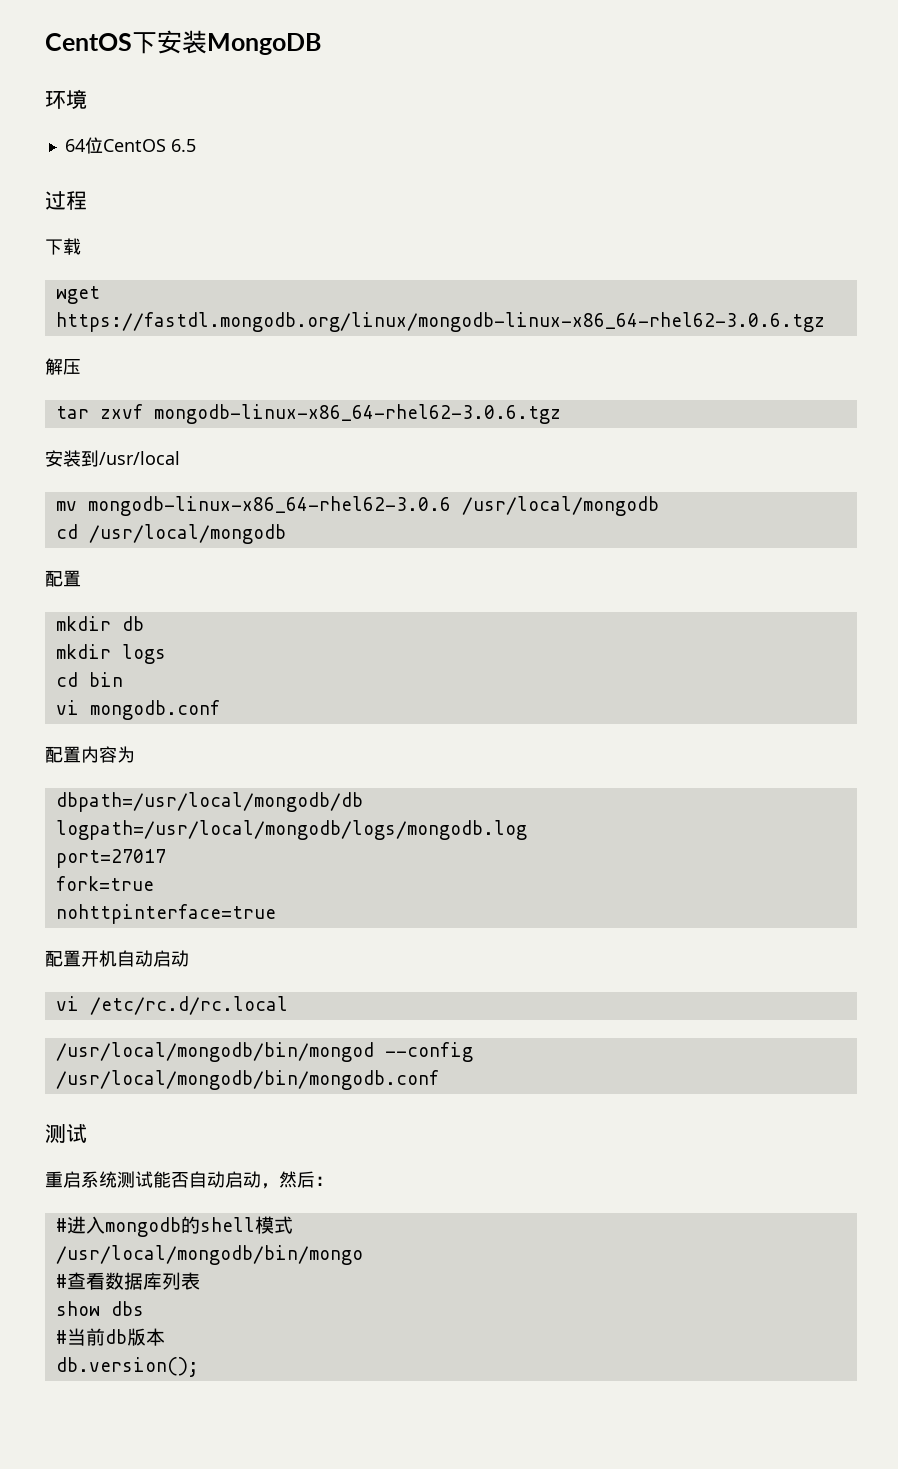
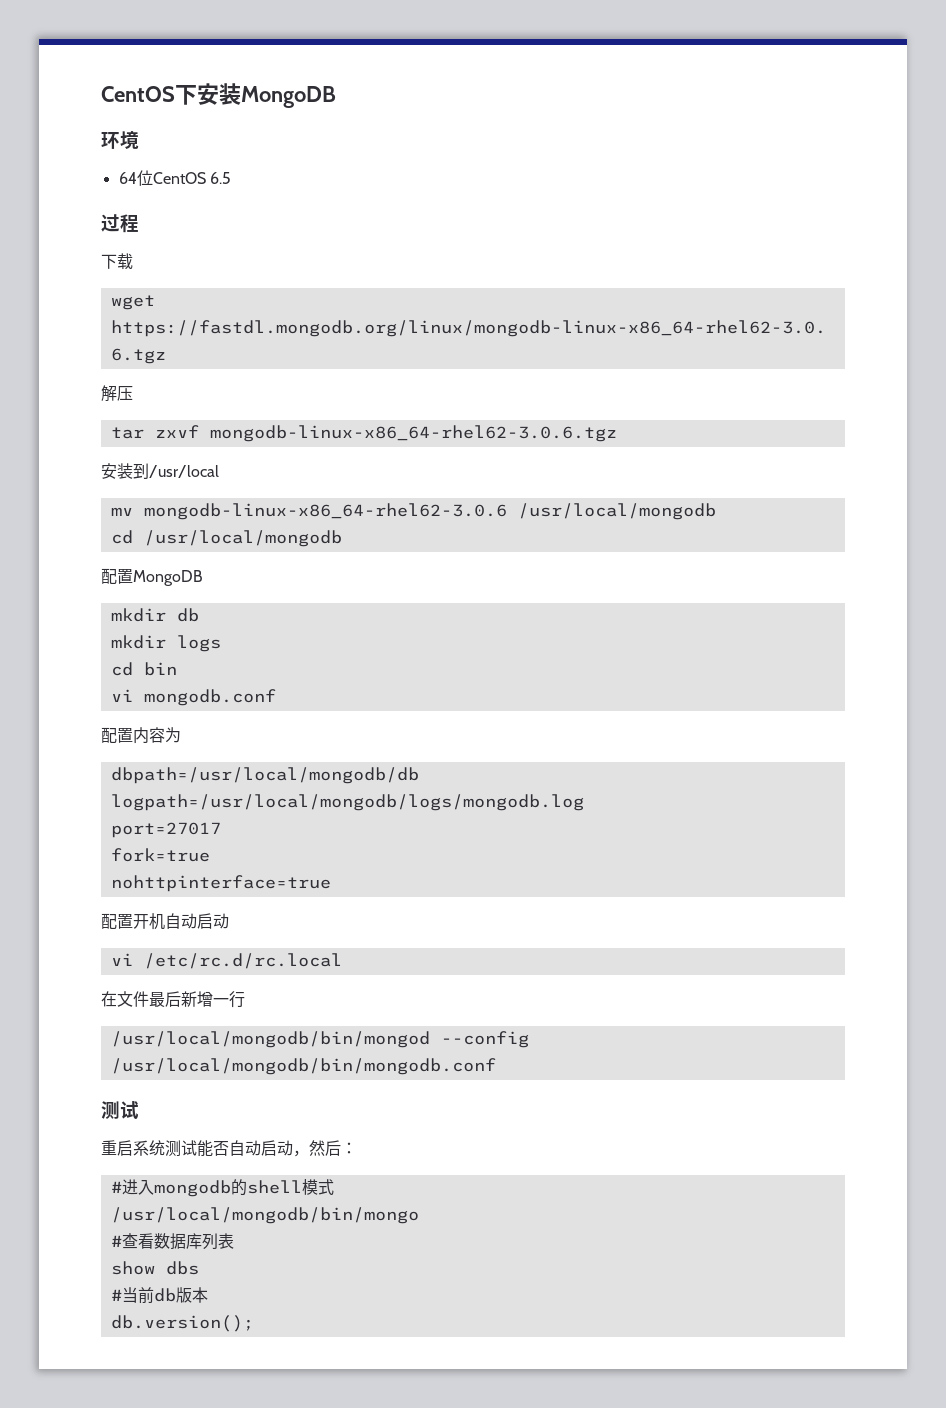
  cd /usr/local/mongodb
- 配置
+ 配置MongoDB
+ 在文件最后新增一行

